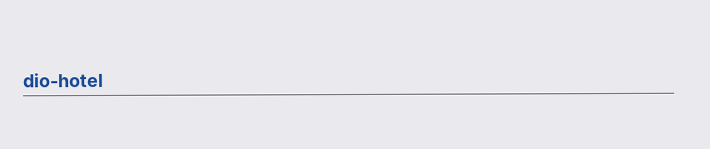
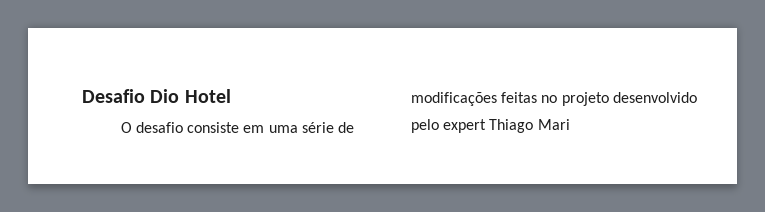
- dio-hotel
+ Desafio Dio Hotel
+ O desafio consiste em uma série de modificações feitas no projeto desenvolvido pelo expert Thiago Mari

